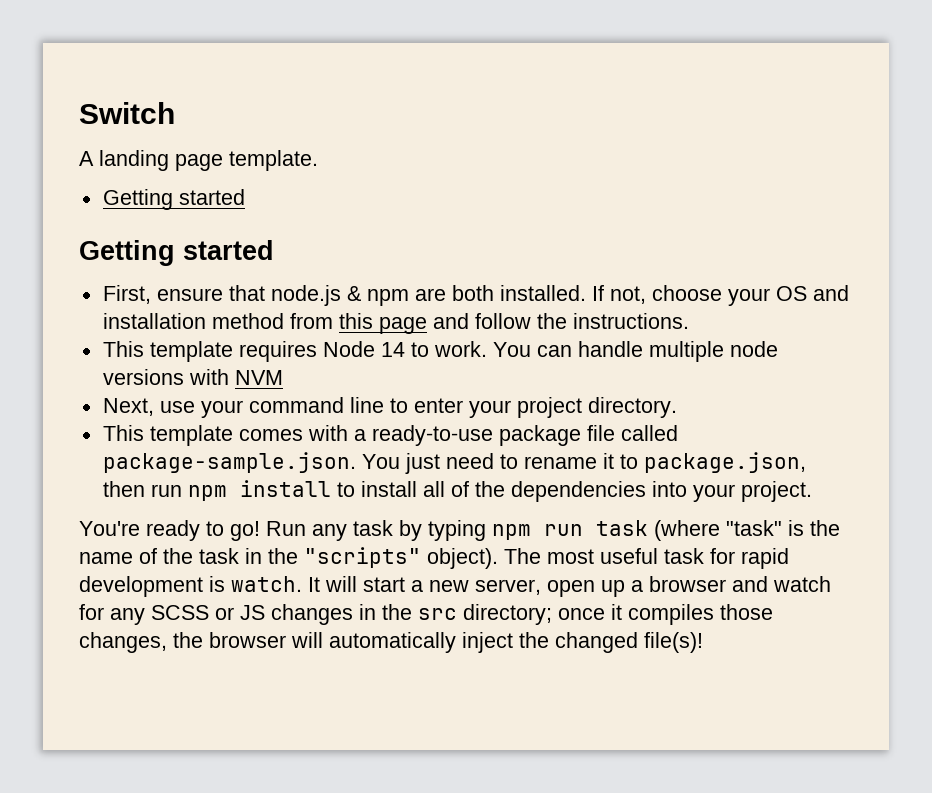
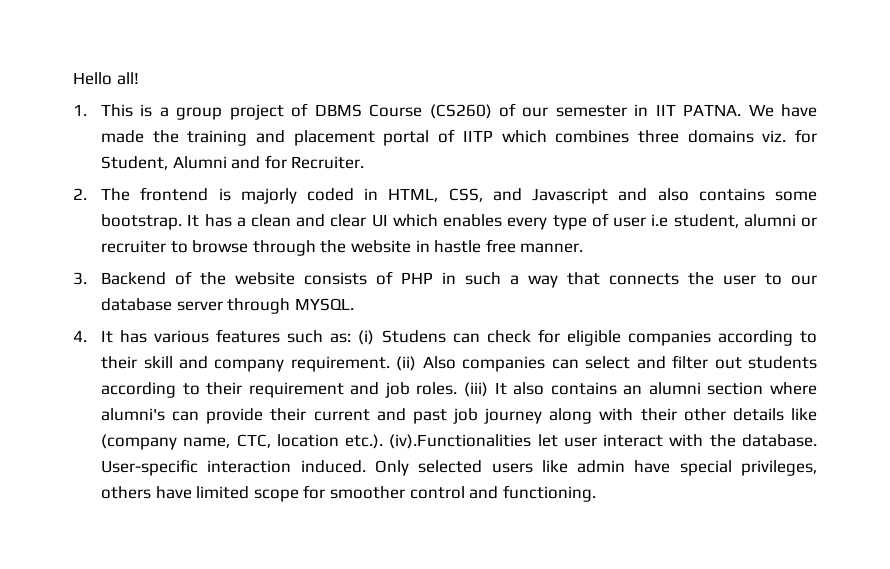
- Switch
- A landing page template.
- Getting started
- Getting started
- First, ensure that node.js & npm are both installed. If not, choose your OS and installation method from this page and follow the instructions.
- This template requires Node 14 to work. You can handle multiple node versions with NVM
- Next, use your command line to enter your project directory.
- This template comes with a ready-to-use package file called package-sample.json. You just need to rename it to package.json, then run npm install to install all of the dependencies into your project.
- You're ready to go! Run any task by typing npm run task (where "task" is the name of the task in the "scripts" object). The most useful task for rapid development is watch. It will start a new server, open up a browser and watch for any SCSS or JS changes in the src directory; once it compiles those changes, the browser will automatically inject the changed file(s)!
+ Hello all!
+ 1. This is a group project of DBMS Course (CS260) of our semester in IIT PATNA. We have made the training and placement portal of IITP which combines three domains viz. for Student, Alumni and for Recruiter.
+ 2. The frontend is majorly coded in HTML, CSS, and Javascript and also contains some bootstrap. It has a clean and clear UI which enables every type of user i.e student, alumni or recruiter to browse through the website in hastle free manner.
+ 3. Backend of the website consists of PHP in such a way that connects the user to our database server through MYSQL.
+ 4. It has various features such as: (i) Studens can check for eligible companies according to their skill and company requirement. (ii) Also companies can select and filter out students according to their requirement and job roles. (iii) It also contains an alumni section where alumni's can provide their current and past job journey along with their other details like (company name, CTC, location etc.). (iv).Functionalities let user interact with the database. User-specific interaction induced. Only selected users like admin have special privileges, others have limited scope for smoother control and functioning.

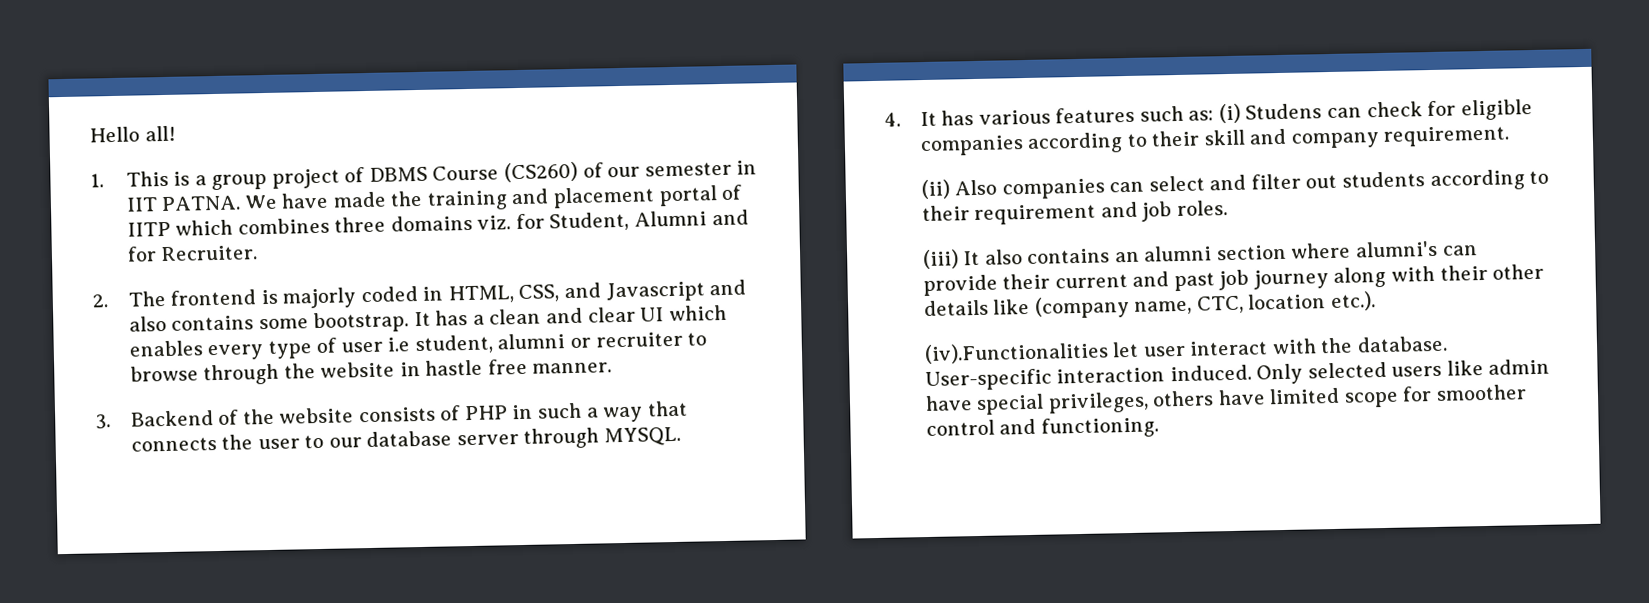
- (i) Studens can check for eligible companies according to their skill and company requirement. (ii) Also companies can select and filter out students according to their requirement and job roles. (iii) It also contains an alumni section where alumni's can provide their current and past job journey along with their other details like (company name, CTC, location etc.). (iv).Functionalities let user interact with the database.
+ (i) Studens can check for eligible companies according to their skill and company requirement.
+ (ii) Also companies can select and filter out students according to their requirement and job roles.
+ (iii) It also contains an alumni section where alumni's can provide their current and past job journey along with their other details like (company name, CTC, location etc.).
+ (iv).Functionalities let user interact with the database.

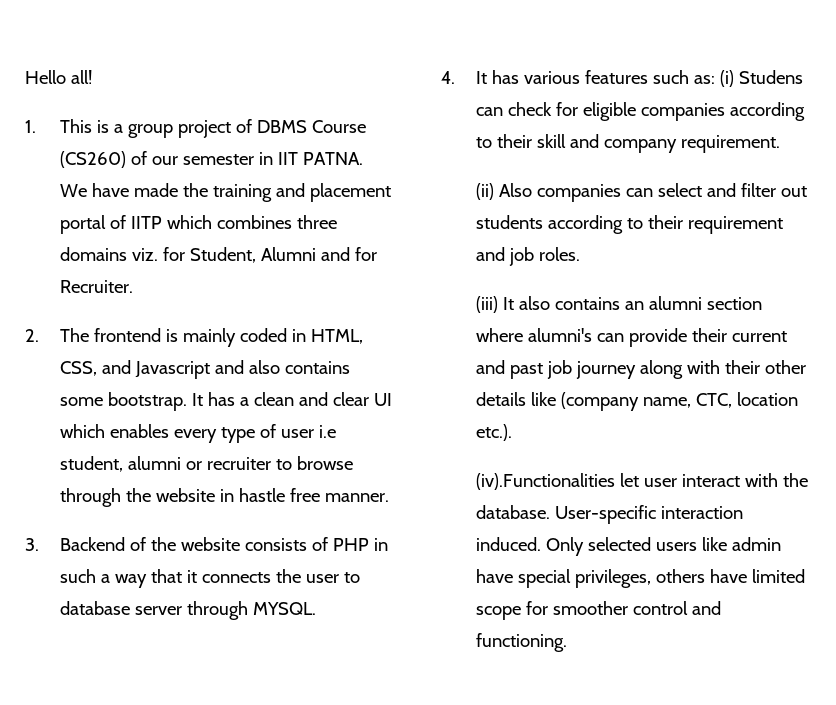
- 2. The frontend is majorly coded in HTML, CSS, and Javascript and also contains some bootstrap.
+ 2. The frontend is mainly coded in HTML, CSS, and Javascript and also contains some bootstrap.
- 3. Backend of the website consists of PHP in such a way that connects the user to our database server through MYSQL.
+ 3. Backend of the website consists of PHP in such a way that it connects the user to database server through MYSQL.

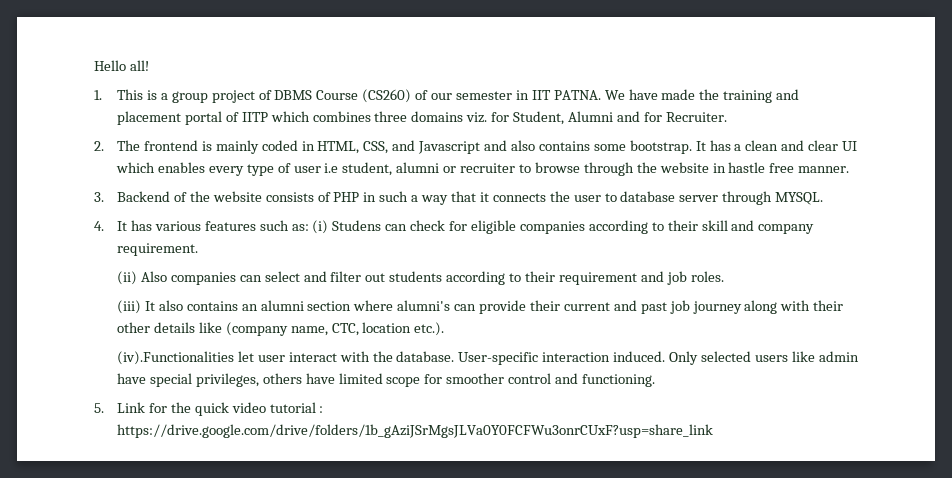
+ 5. Link for the quick video tutorial : https://drive.google.com/drive/folders/1b_gAziJSrMgsJLVa0Y0FCFWu3onrCUxF?usp=share_link

